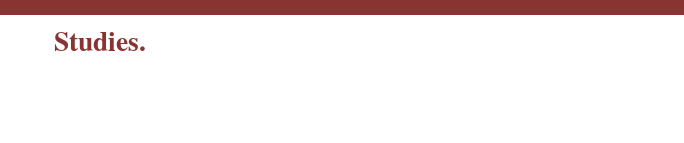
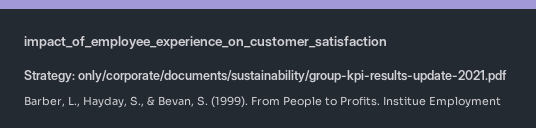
- Studies.
+ impact_of_employee_experience_on_customer_satisfaction
+ Strategy: only/corporate/documents/sustainability/group-kpi-results-update-2021.pdf
+ Barber, L., Hayday, S., & Bevan, S. (1999). From People to Profits. Institue Employment

